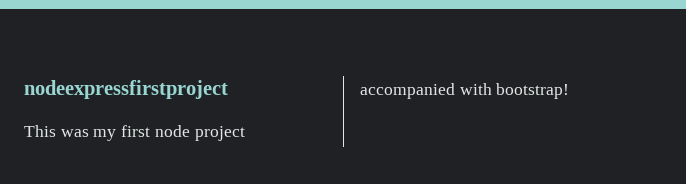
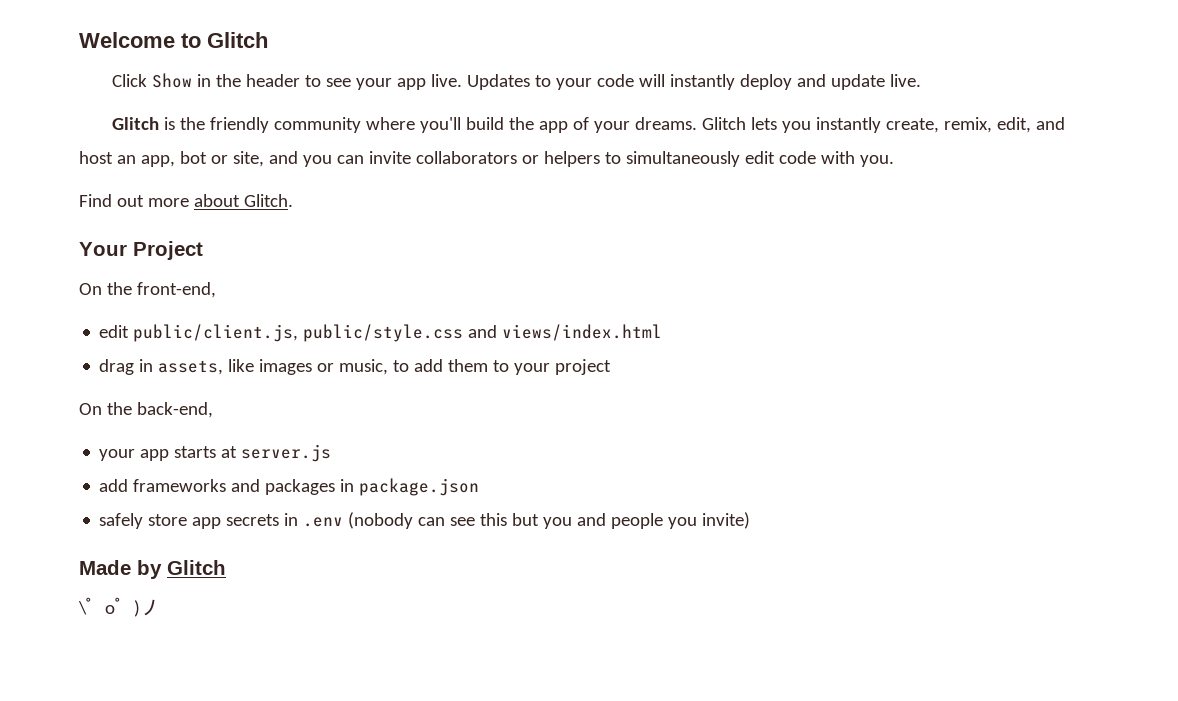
- nodeexpressfirstproject
- This was my first node project accompanied with bootstrap!
+ Welcome to Glitch
+ Click Show in the header to see your app live. Updates to your code will instantly deploy and update live.
+ Glitch is the friendly community where you'll build the app of your dreams. Glitch lets you instantly create, remix, edit, and host an app, bot or site, and you can invite collaborators or helpers to simultaneously edit code with you.
+ Find out more about Glitch.
+ Your Project
+ On the front-end,
+ edit public/client.js, public/style.css and views/index.html
+ drag in assets, like images or music, to add them to your project
+ On the back-end,
+ your app starts at server.js
+ add frameworks and packages in package.json
+ safely store app secrets in .env (nobody can see this but you and people you invite)
+ Made by Glitch
+ \゜o゜)ノ

